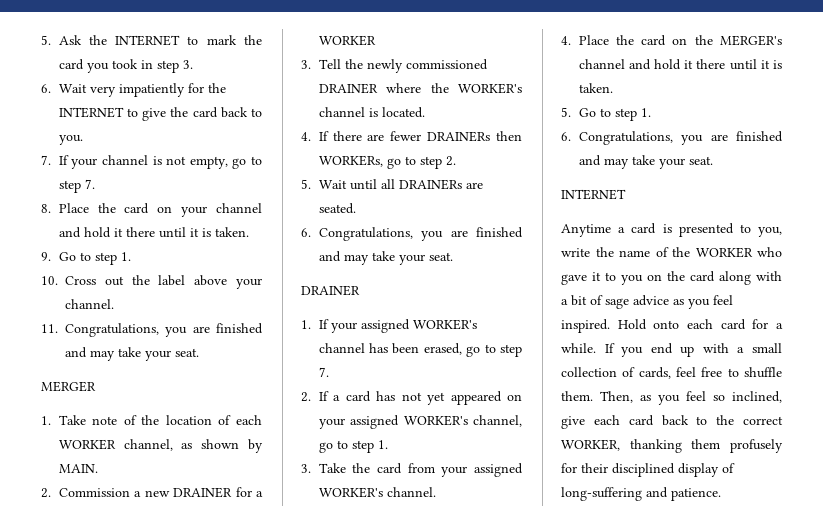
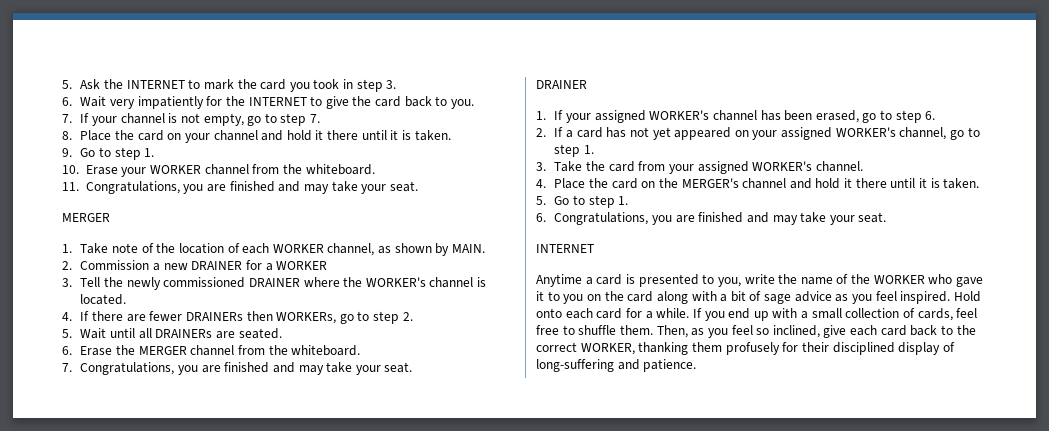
- 10. Cross out the label above your channel.
+ 10. Erase your WORKER channel from the whiteboard.
  5. Wait until all DRAINERs are seated.
- 6. Congratulations, you are finished and may take your seat.
+ 6. Erase the MERGER channel from the whiteboard.
+ 7. Congratulations, you are finished and may take your seat.
- 1. If your assigned WORKER's channel has been erased, go to step 7.
+ 1. If your assigned WORKER's channel has been erased, go to step 6.

